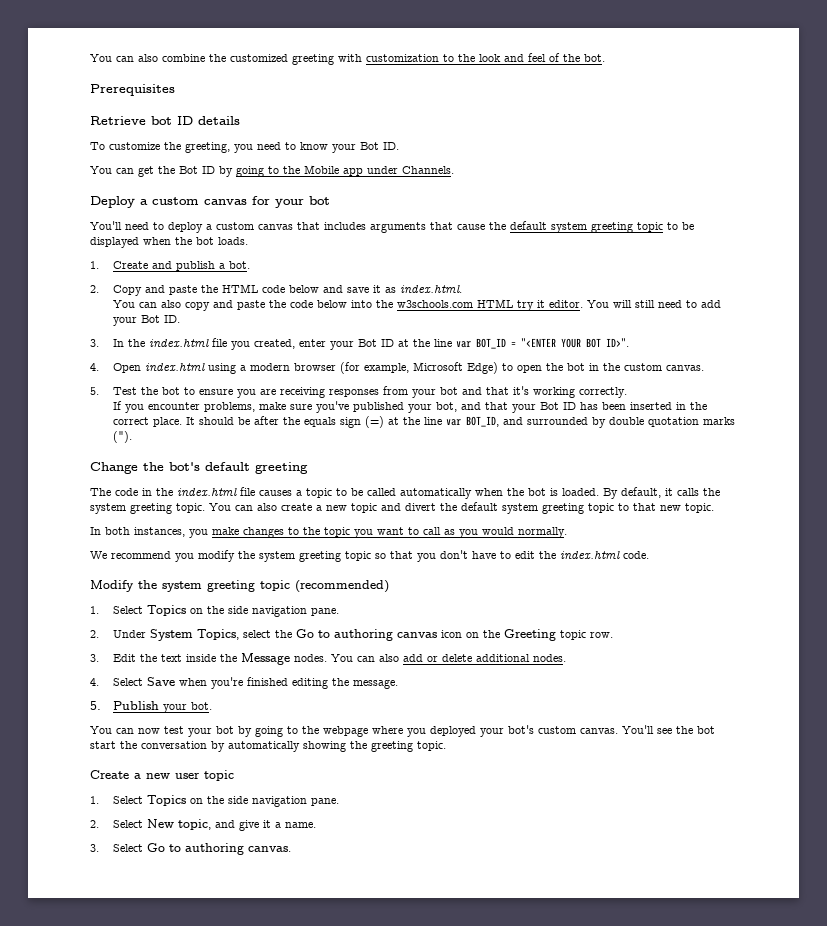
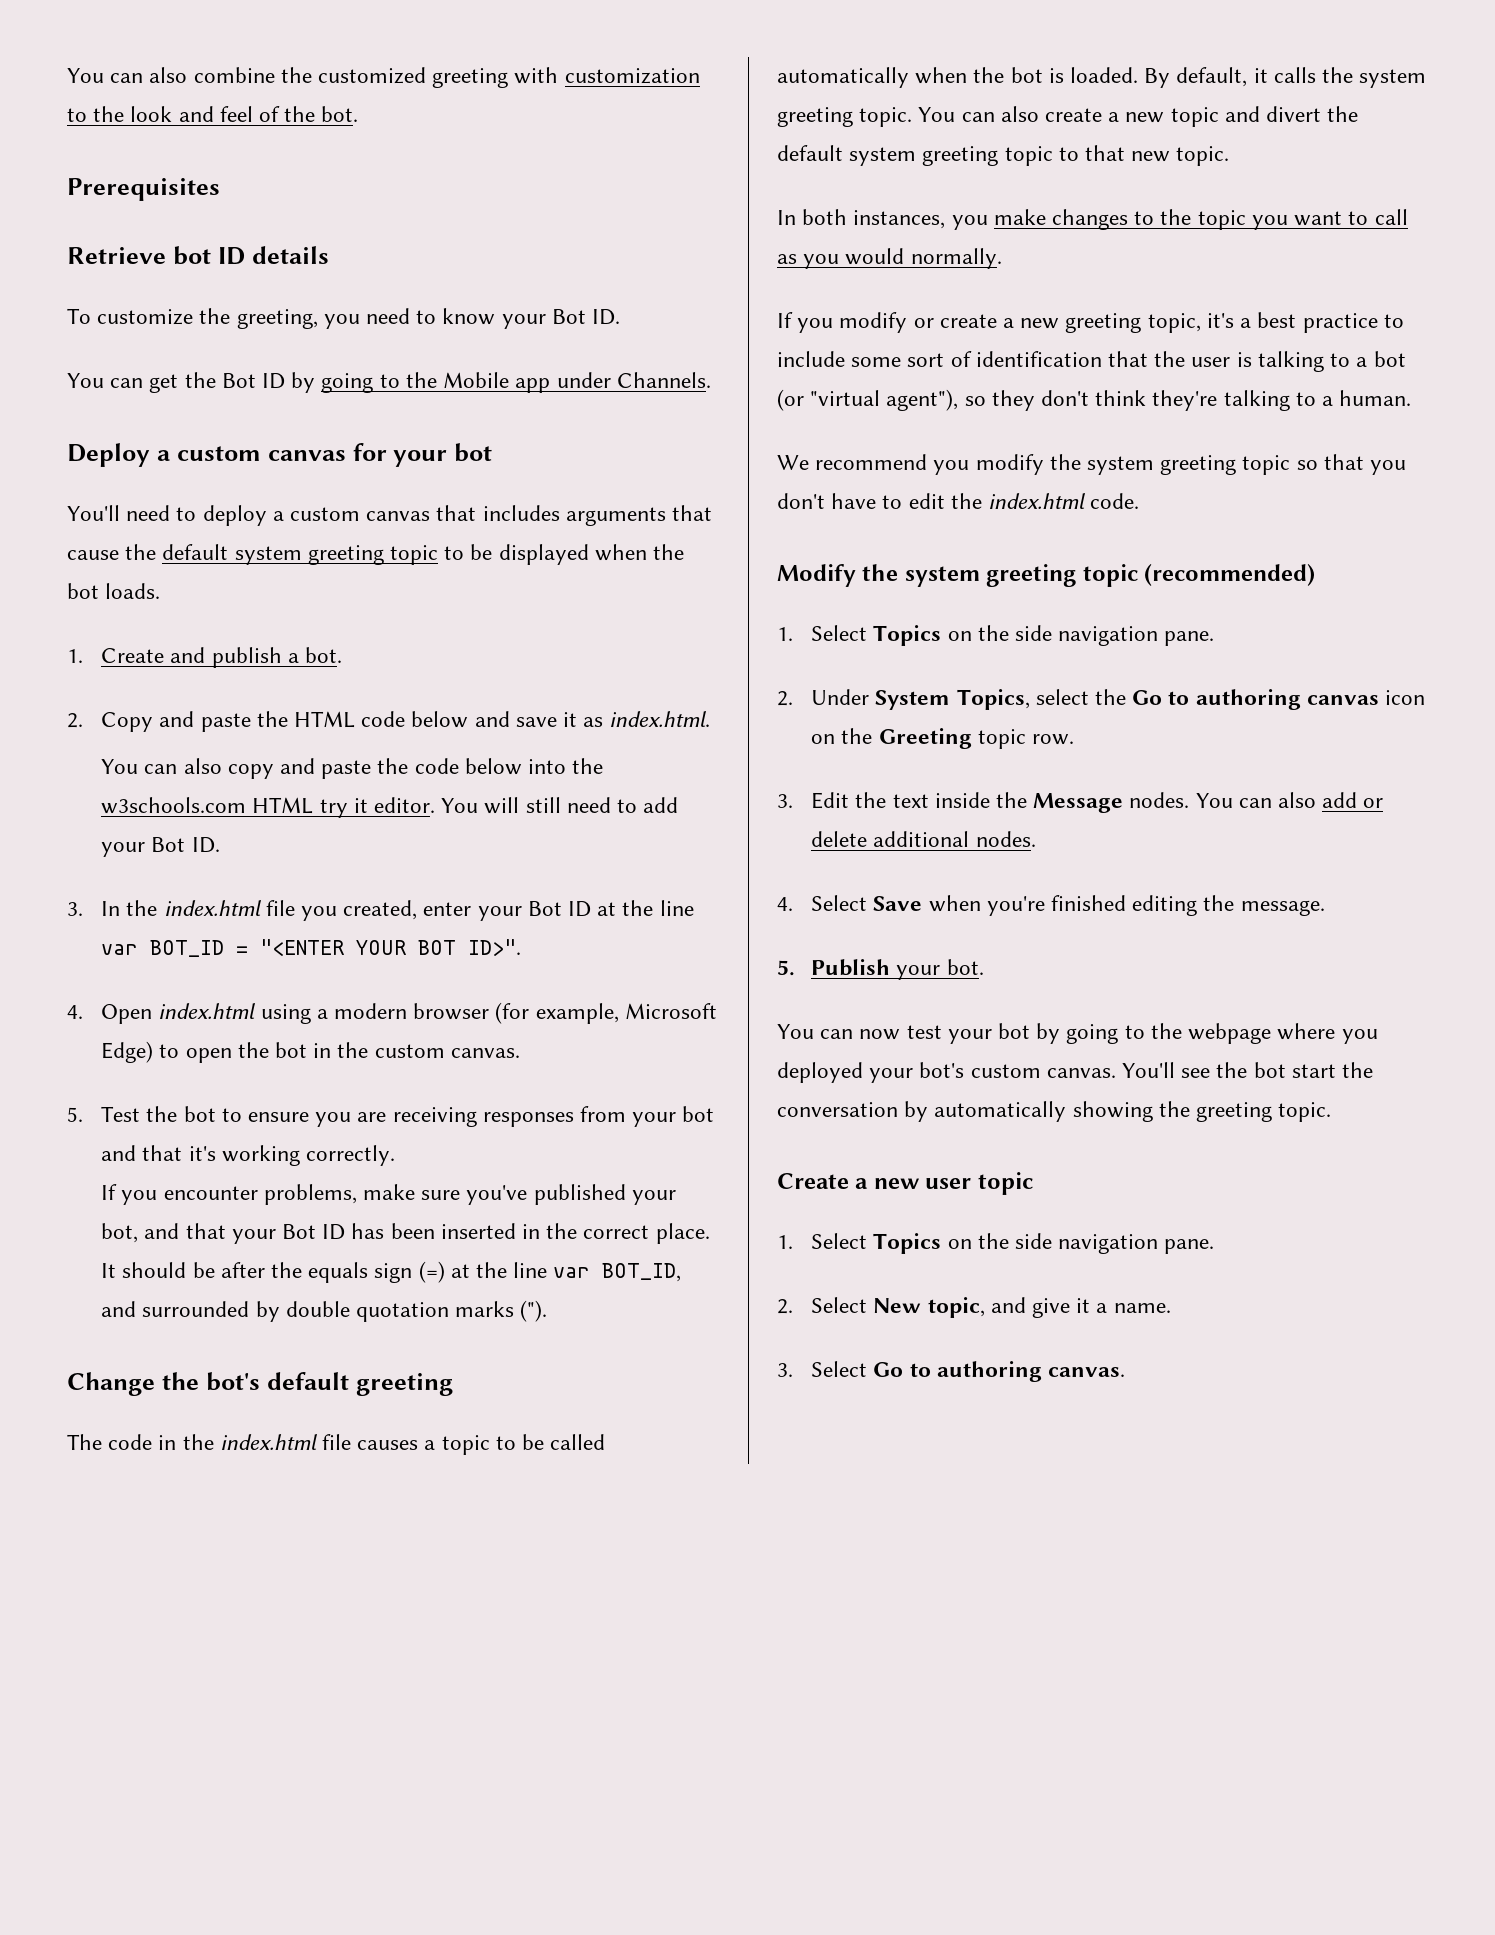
+ If you modify or create a new greeting topic, it's a best practice to include some sort of identification that the user is talking to a bot (or "virtual agent"), so they don't think they're talking to a human.

